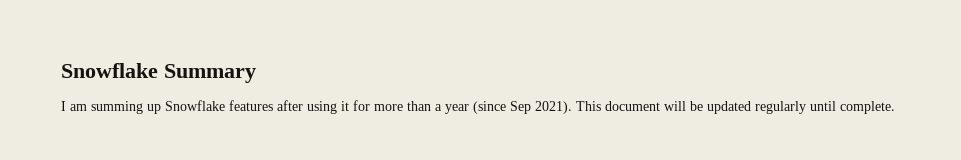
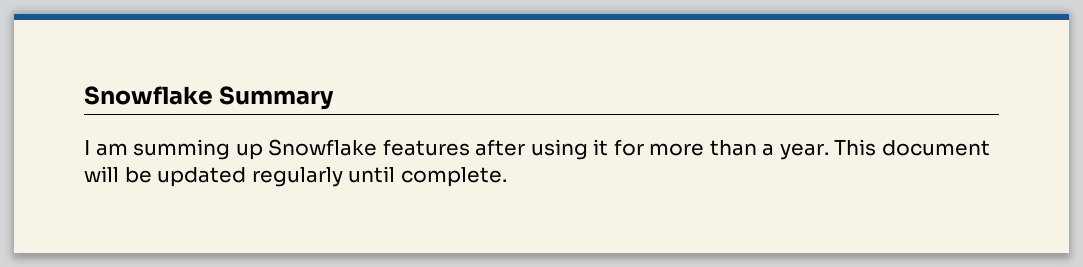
- I am summing up Snowflake features after using it for more than a year (since Sep 2021).
+ I am summing up Snowflake features after using it for more than a year.

